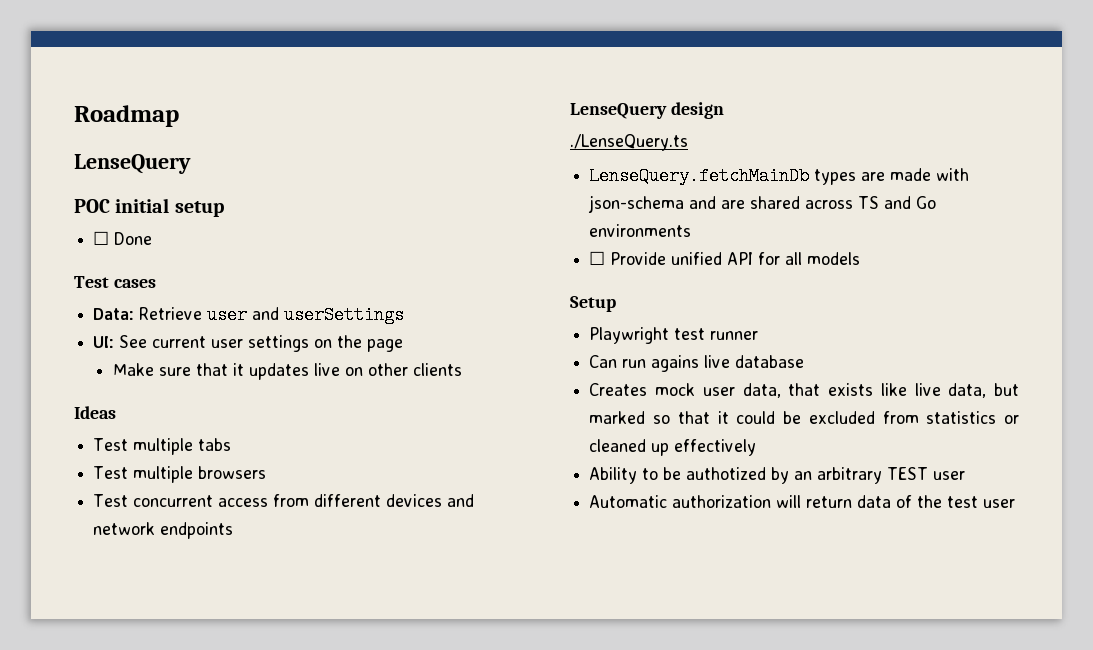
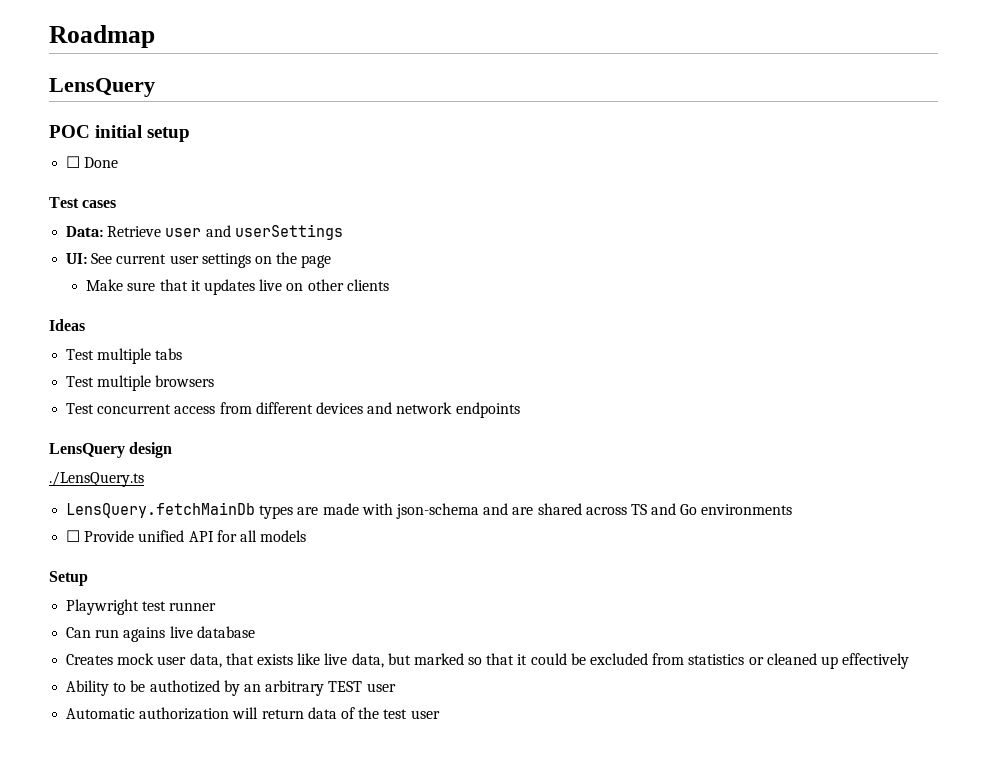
  Roadmap
- LenseQuery
+ LensQuery
- LenseQuery design
+ LensQuery design
- ./LenseQuery.ts
- LenseQuery.fetchMainDb types are made with json-schema and are shared across TS and Go environments
+ ./LensQuery.ts
+ LensQuery.fetchMainDb types are made with json-schema and are shared across TS and Go environments

